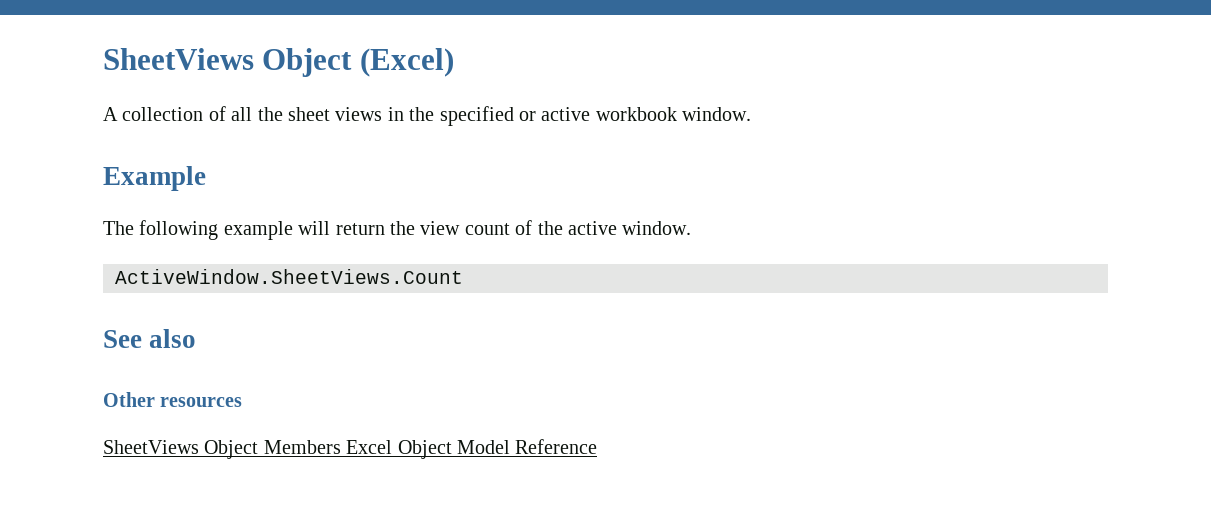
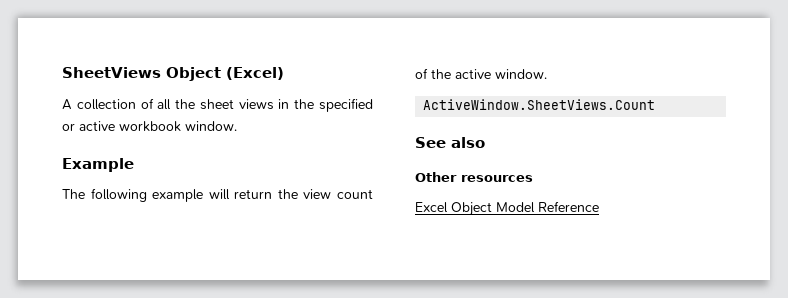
- SheetViews Object Members Excel Object Model Reference
+ Excel Object Model Reference

